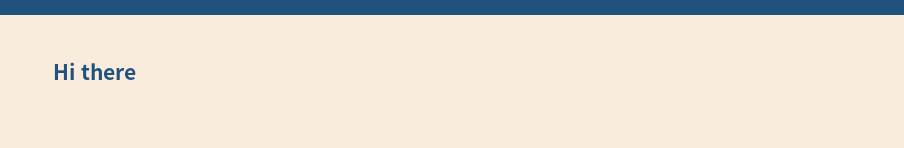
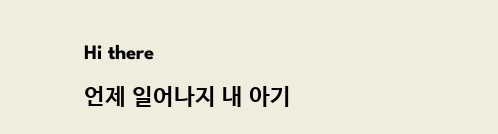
+ 언제 일어나지 내 아기

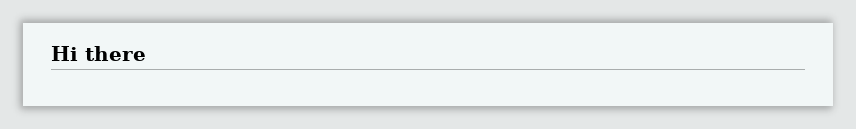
- 언제 일어나지 내 아기

